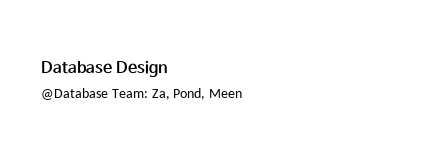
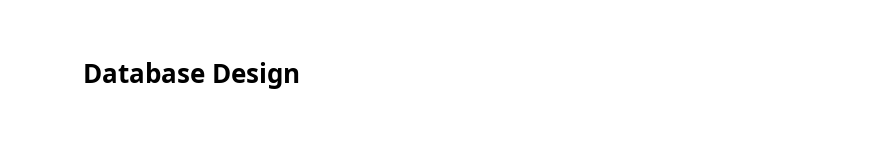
- @Database Team: Za, Pond, Meen

